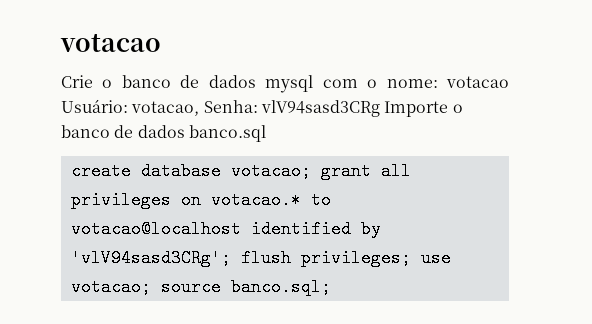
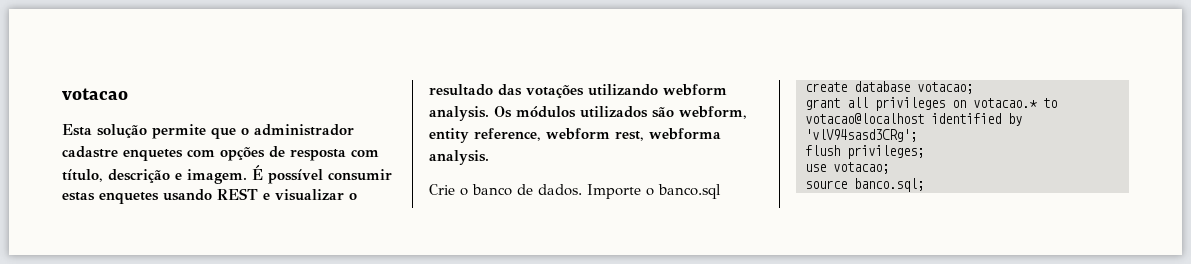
- Crie o banco de dados mysql com o nome: votacao Usuário: votacao, Senha: vlV94sasd3CRg Importe o banco de dados banco.sql
+ Esta solução permite que o administrador cadastre enquetes com opções de resposta com título, descrição e imagem. É possível consumir estas enquetes usando REST e visualizar o resultado das votações utilizando webform analysis. Os módulos utilizados são webform, entity reference, webform rest, webforma analysis.
+ Crie o banco de dados. Importe o banco.sql
- create database votacao; grant all privileges on votacao.* to votacao@localhost identified by 'vlV94sasd3CRg'; flush privileges; use votacao; source banco.sql;
+ create database votacao;
+ grant all privileges on votacao.* to votacao@localhost identified by 'vlV94sasd3CRg';
+ flush privileges;
+ use votacao;
+ source banco.sql;

